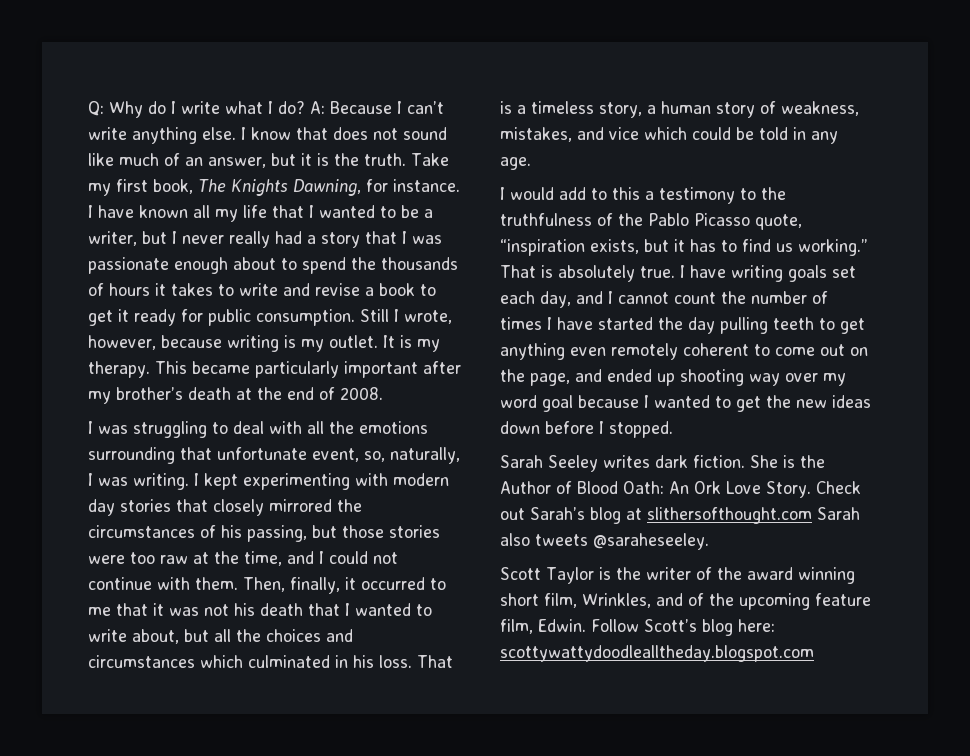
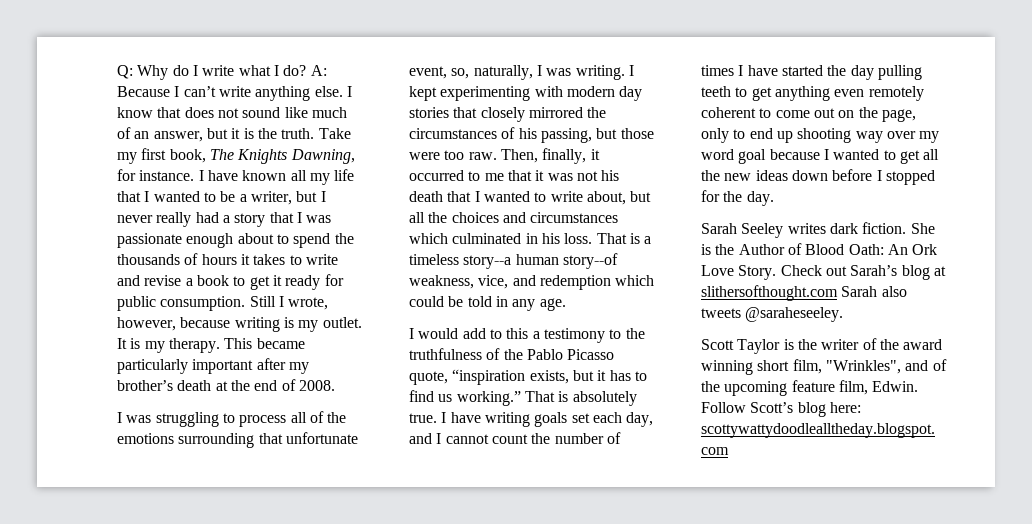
- I was struggling to deal with all the emotions surrounding that unfortunate event, so, naturally, I was writing.
+ I was struggling to process all of the emotions surrounding that unfortunate event, so, naturally, I was writing.
- I kept experimenting with modern day stories that closely mirrored the circumstances of his passing, but those stories were too raw at the time, and I could not continue with them.
+ I kept experimenting with modern day stories that closely mirrored the circumstances of his passing, but those were too raw.
- That is a timeless story, a human story of weakness, mistakes, and vice which could be told in any age.
+ That is a timeless story--a human story--of weakness, vice, and redemption which could be told in any age.
- I have writing goals set each day, and I cannot count the number of times I have started the day pulling teeth to get anything even remotely coherent to come out on the page, and ended up shooting way over my word goal because I wanted to get the new ideas down before I stopped.
+ I have writing goals set each day, and I cannot count the number of times I have started the day pulling teeth to get anything even remotely coherent to come out on the page, only to end up shooting way over my word goal because I wanted to get all the new ideas down before I stopped for the day.
- Scott Taylor is the writer of the award winning short film, Wrinkles, and of the upcoming feature film, Edwin.
+ Scott Taylor is the writer of the award winning short film, "Wrinkles", and of the upcoming feature film, Edwin.

